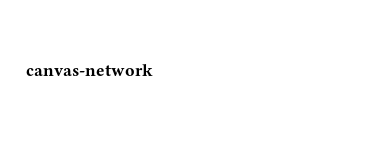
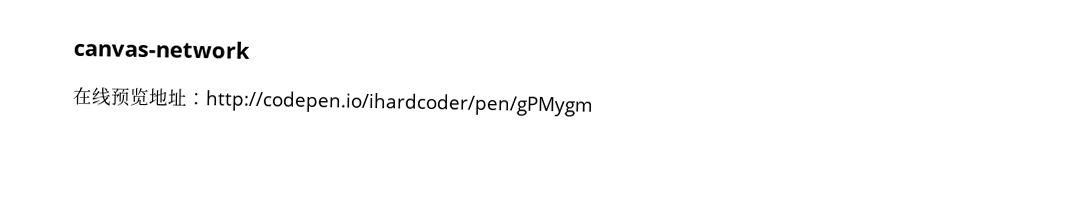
+ 在线预览地址：http://codepen.io/ihardcoder/pen/gPMygm

